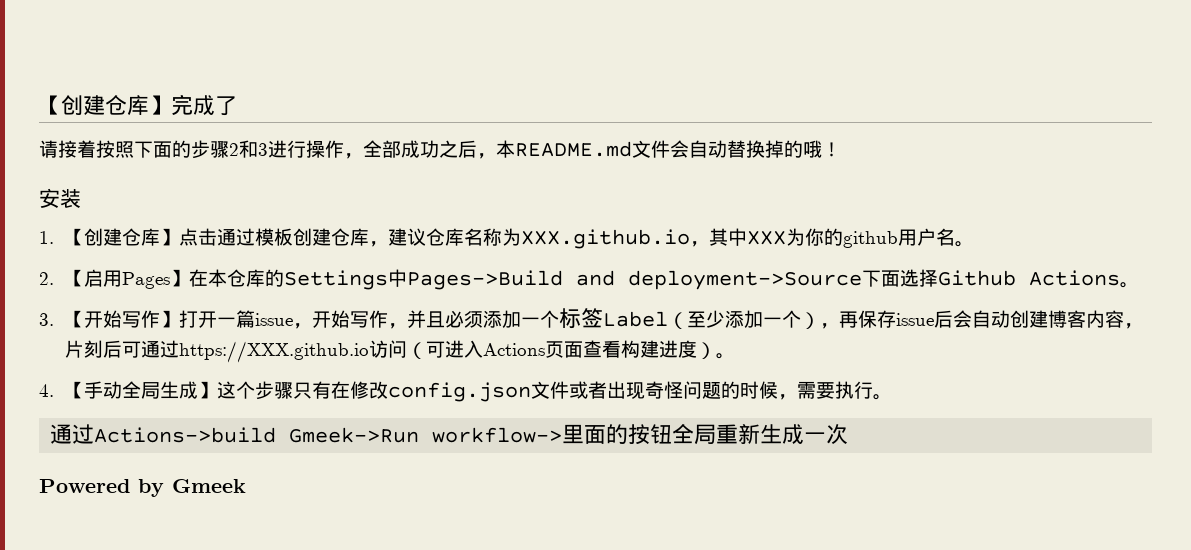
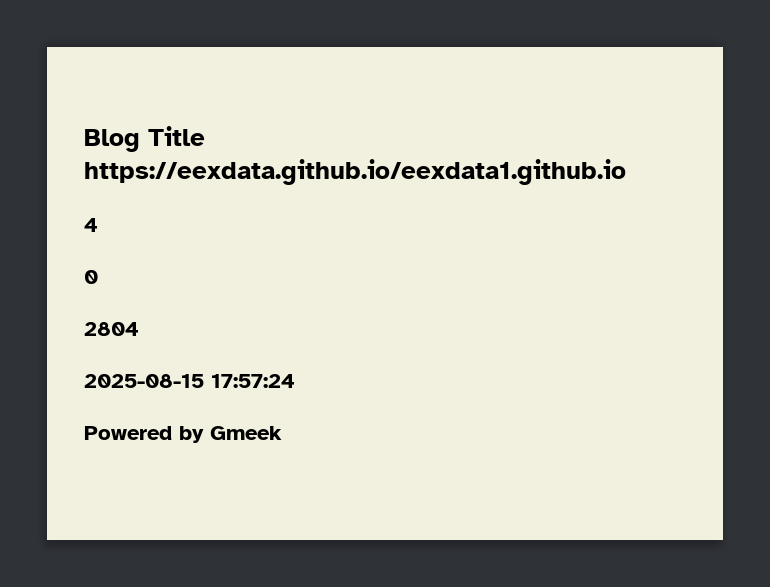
- 【创建仓库】完成了
- 请接着按照下面的步骤2和3进行操作，全部成功之后，本README.md文件会自动替换掉的哦！
- 安装
- 1.【创建仓库】点击通过模板创建仓库，建议仓库名称为XXX.github.io，其中XXX为你的github用户名。
- 2.【启用Pages】在本仓库的Settings中Pages->Build and deployment->Source下面选择Github Actions。
- 3.【开始写作】打开一篇issue，开始写作，并且必须添加一个标签Label（至少添加一个），再保存issue后会自动创建博客内容，片刻后可通过https://XXX.github.io访问（可进入Actions页面查看构建进度）。
- 4.【手动全局生成】这个步骤只有在修改config.json文件或者出现奇怪问题的时候，需要执行。
- 通过Actions->build Gmeek->Run workflow->里面的按钮全局重新生成一次
+ Blog Title https://eexdata.github.io/eexdata1.github.io
+ 4
+ 0
+ 2804
+ 2025-08-15 17:57:24

